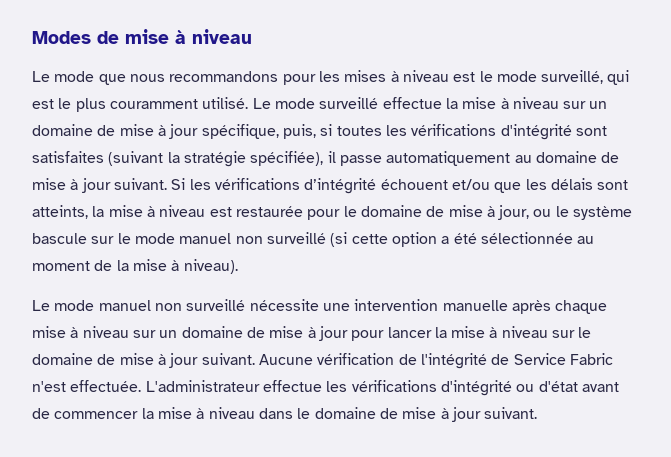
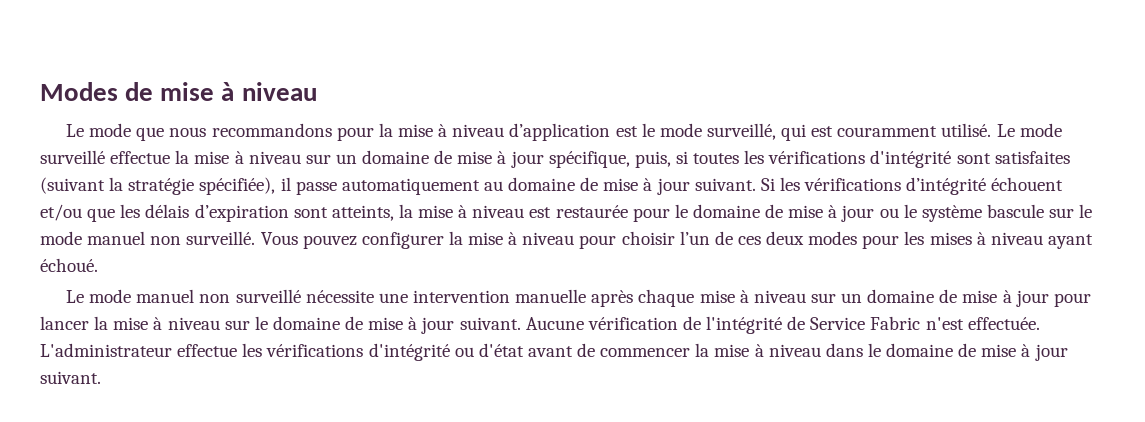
- Le mode que nous recommandons pour les mises à niveau est le mode surveillé, qui est le plus couramment utilisé.
+ Le mode que nous recommandons pour la mise à niveau d’application est le mode surveillé, qui est couramment utilisé.
- Si les vérifications d’intégrité échouent et/ou que les délais sont atteints, la mise à niveau est restaurée pour le domaine de mise à jour, ou le système bascule sur le mode manuel non surveillé (si cette option a été sélectionnée au moment de la mise à niveau).
+ Si les vérifications d’intégrité échouent et/ou que les délais d’expiration sont atteints, la mise à niveau est restaurée pour le domaine de mise à jour ou le système bascule sur le mode manuel non surveillé. Vous pouvez configurer la mise à niveau pour choisir l’un de ces deux modes pour les mises à niveau ayant échoué.

